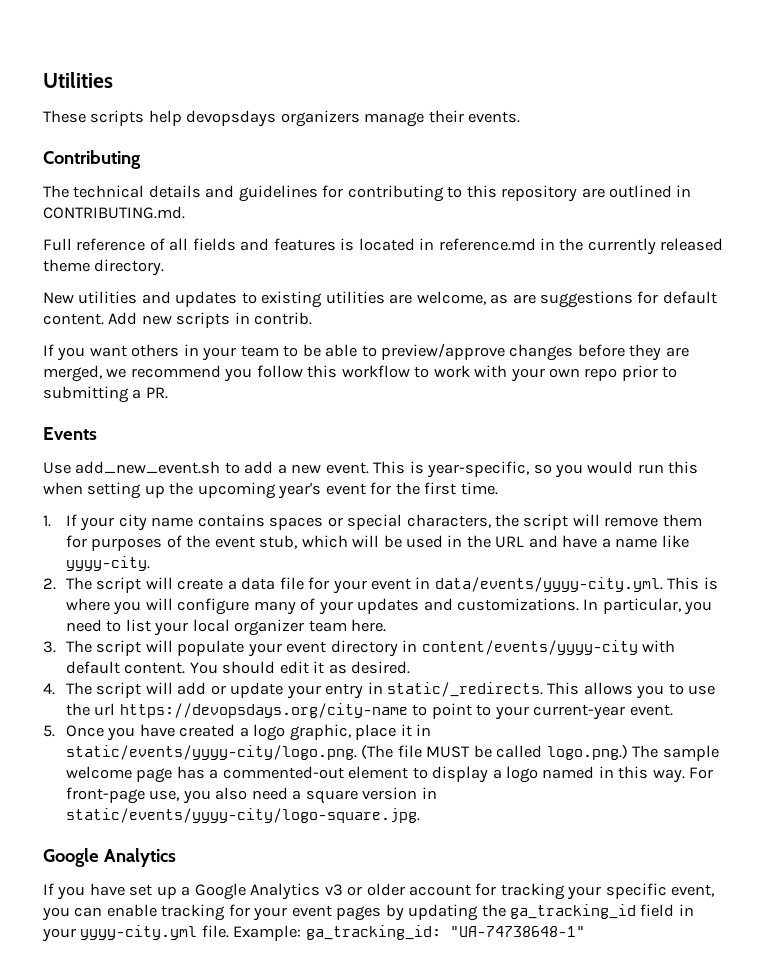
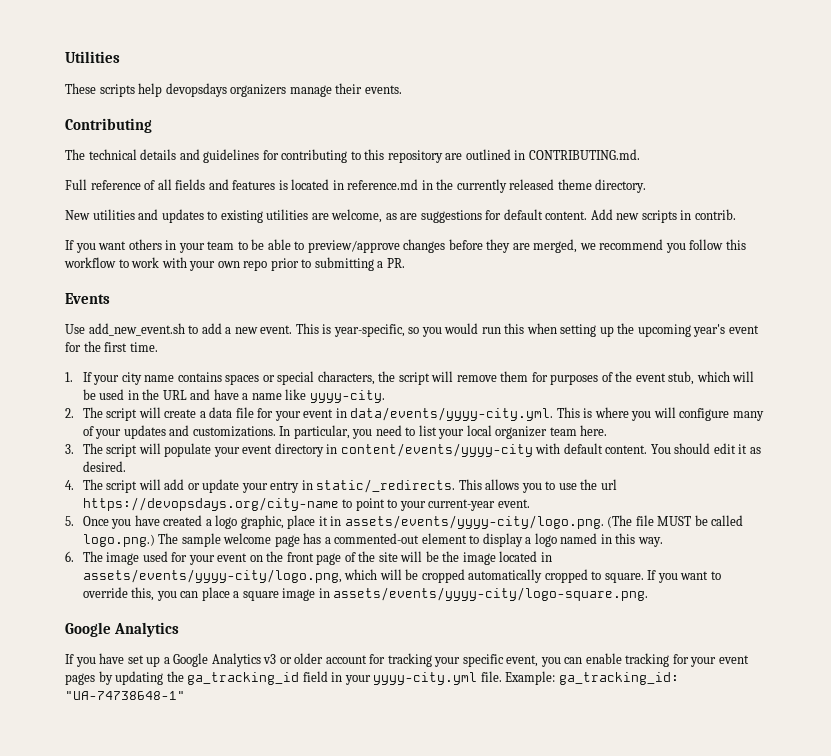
- 5. Once you have created a logo graphic, place it in static/events/yyyy-city/logo.png. (The file MUST be called logo.png.) The sample welcome page has a commented-out element to display a logo named in this way. For front-page use, you also need a square version in static/events/yyyy-city/logo-square.jpg.
+ 5. Once you have created a logo graphic, place it in assets/events/yyyy-city/logo.png. (The file MUST be called logo.png.) The sample welcome page has a commented-out element to display a logo named in this way.
+ 6. The image used for your event on the front page of the site will be the image located in assets/events/yyyy-city/logo.png, which will be cropped automatically cropped to square. If you want to override this, you can place a square image in assets/events/yyyy-city/logo-square.png.

